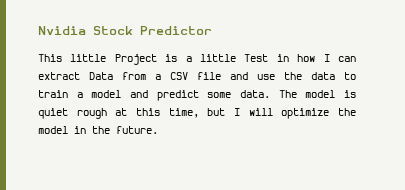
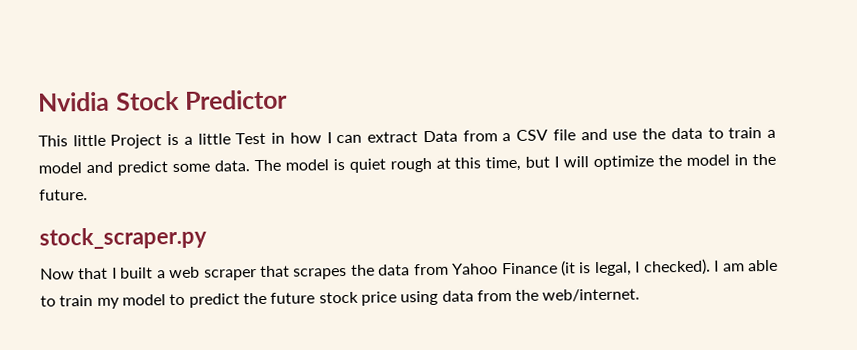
+ stock_scraper.py
+ Now that I built a web scraper that scrapes the data from Yahoo Finance (it is legal, I checked). I am able to train my model to predict the future stock price using data from the web/internet.

